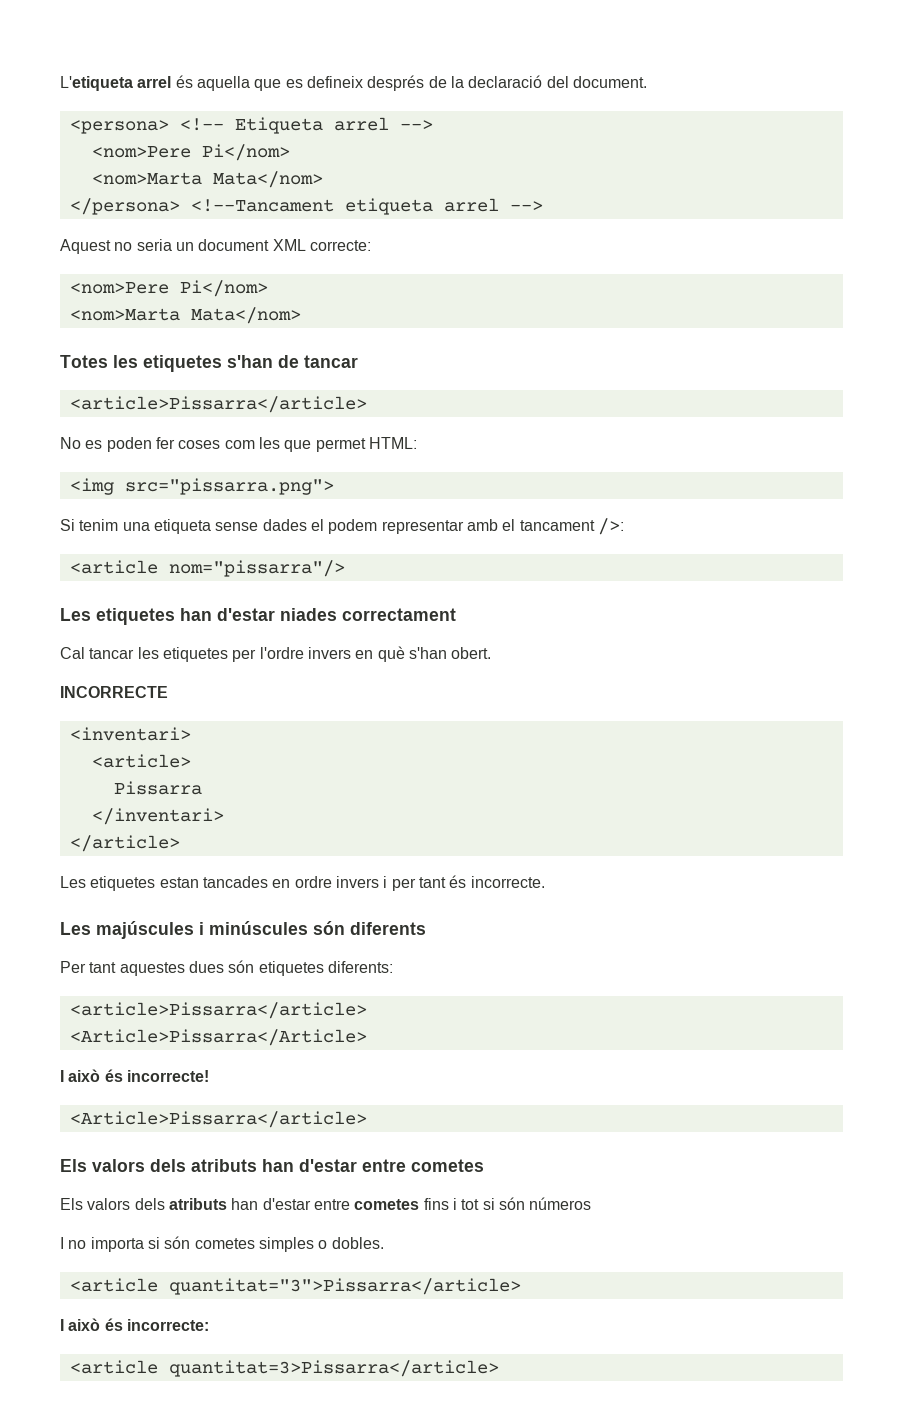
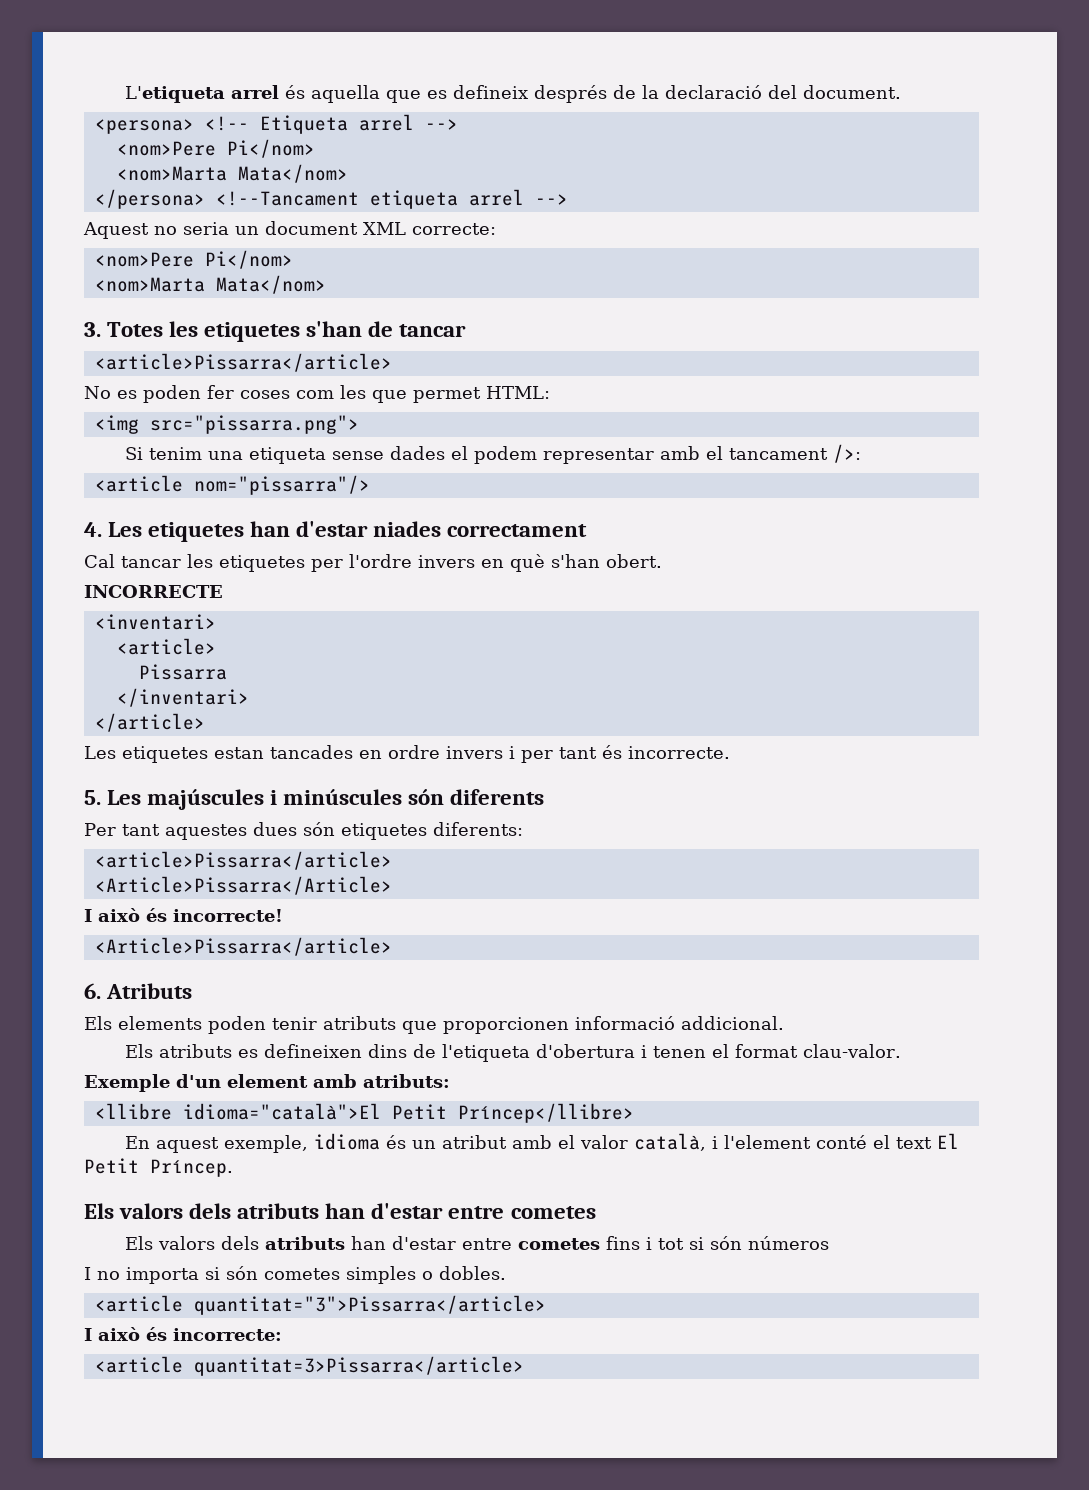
- Totes les etiquetes s'han de tancar
+ 3. Totes les etiquetes s'han de tancar
- Les etiquetes han d'estar niades correctament
+ 4. Les etiquetes han d'estar niades correctament
- Les majúscules i minúscules són diferents
+ 5. Les majúscules i minúscules són diferents
+ 6. Atributs
+ Els elements poden tenir atributs que proporcionen informació addicional.
+ Els atributs es defineixen dins de l'etiqueta d'obertura i tenen el format clau-valor.
+ Exemple d'un element amb atributs:
+ <llibre idioma="català">El Petit Príncep</llibre>
+ En aquest exemple, idioma és un atribut amb el valor català, i l'element conté el text El Petit Príncep.

